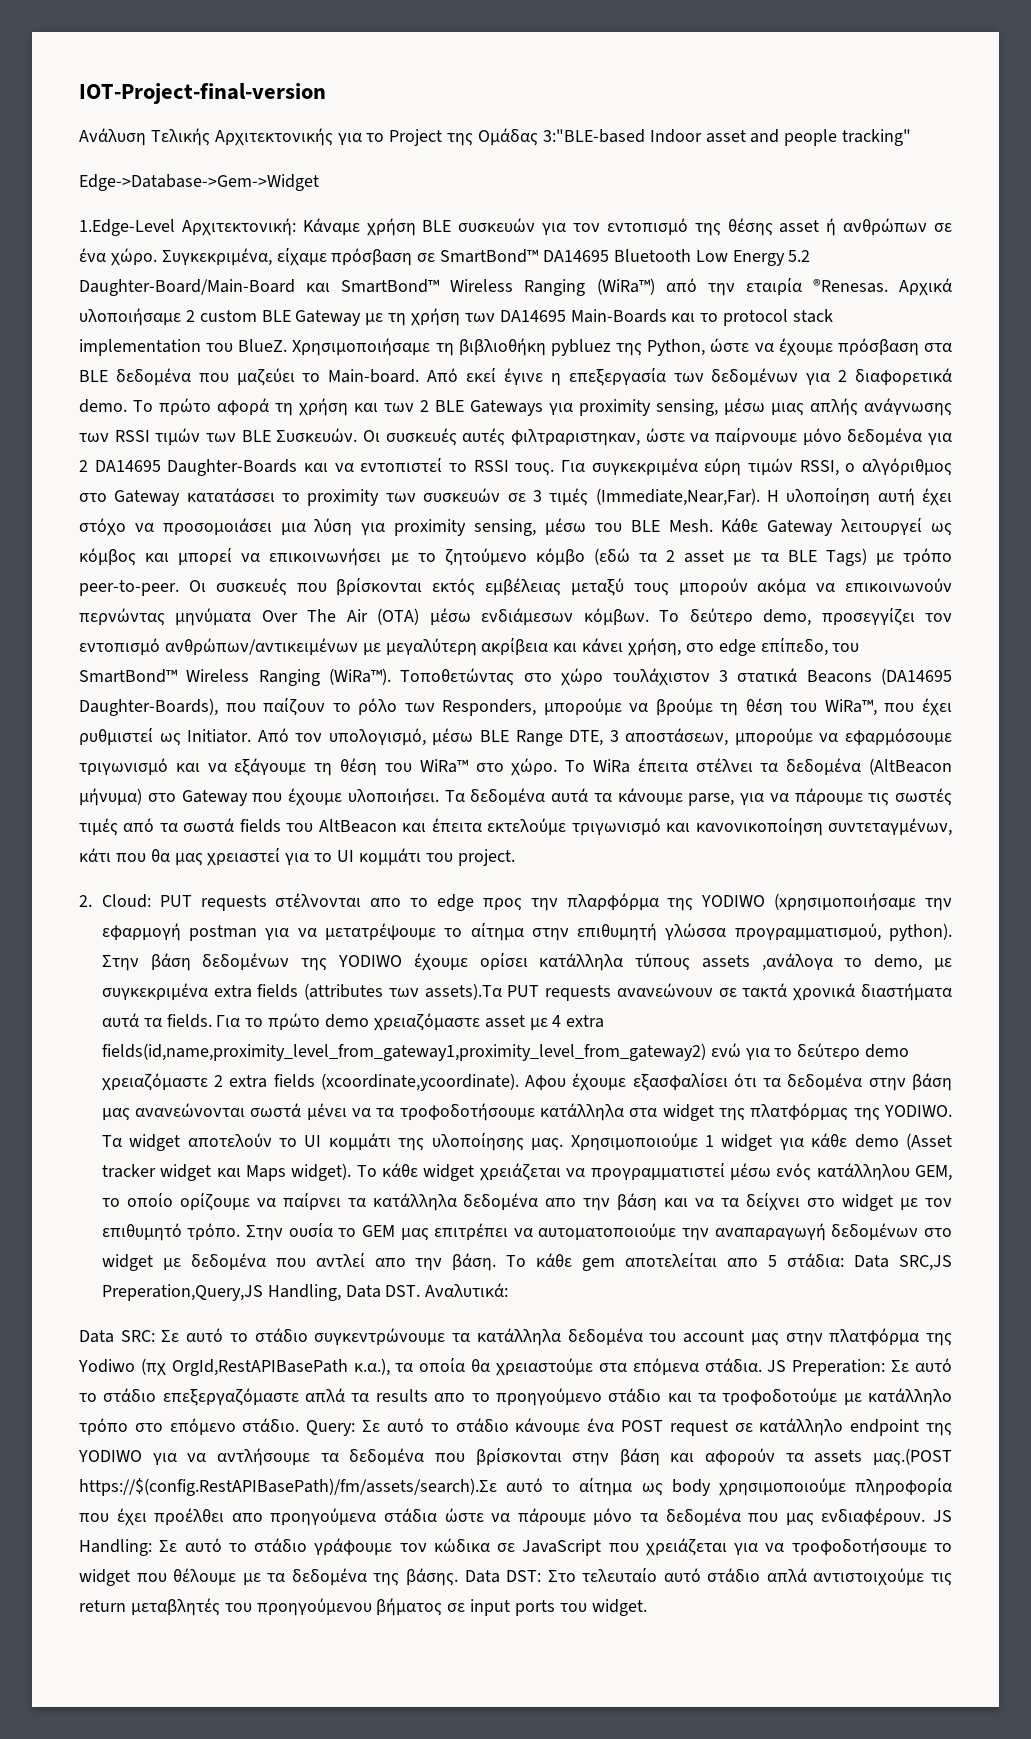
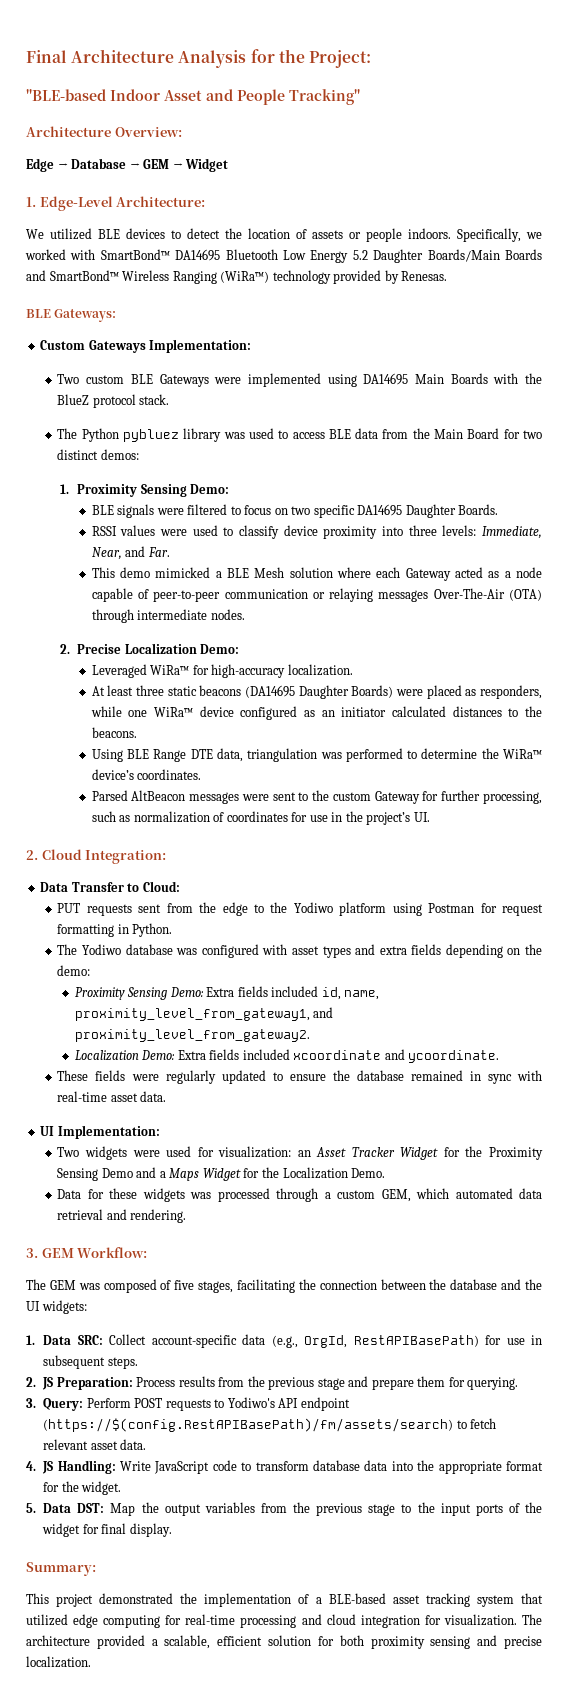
- IOT-Project-final-version
- Ανάλυση Τελικής Αρχιτεκτονικής για το Project της Ομάδας 3:"BLE-based Indoor asset and people tracking"
- Edge->Database->Gem->Widget
- 1.Edge-Level Αρχιτεκτονική: Κάναμε χρήση BLE συσκευών για τον εντοπισμό της θέσης asset ή ανθρώπων σε ένα χώρο. Συγκεκριμένα, είχαμε πρόσβαση σε SmartBond™ DA14695 Bluetooth Low Energy 5.2 Daughter-Board/Main-Board και SmartBond™ Wireless Ranging (WiRa™) από την εταιρία ®Renesas. Αρχικά υλοποιήσαμε 2 custom BLE Gateway με τη χρήση των DA14695 Main-Boards και το protocol stack implementation του BlueZ. Χρησιμοποιήσαμε τη βιβλιοθήκη pybluez της Python, ώστε να έχουμε πρόσβαση στα BLE δεδομένα που μαζεύει το Main-board. Από εκεί έγινε η επεξεργασία των δεδομένων για 2 διαφορετικά demo. Το πρώτο αφορά τη χρήση και των 2 BLE Gateways για proximity sensing, μέσω μιας απλής ανάγνωσης των RSSI τιμών των BLE Συσκευών. Οι συσκευές αυτές φιλτραριστηκαν, ώστε να παίρνουμε μόνο δεδομένα για 2 DA14695 Daughter-Boards και να εντοπιστεί το RSSI τους. Για συγκεκριμένα εύρη τιμών RSSI, ο αλγόριθμος στο Gateway κατατάσσει το proximity των συσκευών σε 3 τιμές (Immediate,Near,Far). Η υλοποίηση αυτή έχει στόχο να προσομοιάσει μια λύση για proximity sensing, μέσω του BLE Mesh. Kάθε Gateway λειτουργεί ως κόμβος και μπορεί να επικοινωνήσει με το ζητούμενο κόμβο (εδώ τα 2 asset με τα BLE Tags) με τρόπο peer-to-peer. Οι συσκευές που βρίσκονται εκτός εμβέλειας μεταξύ τους μπορούν ακόμα να επικοινωνούν περνώντας μηνύματα Over The Air (OTA) μέσω ενδιάμεσων κόμβων. Το δεύτερο demo, προσεγγίζει τον εντοπισμό ανθρώπων/αντικειμένων με μεγαλύτερη ακρίβεια και κάνει χρήση, στο edge επίπεδο, του SmartBond™ Wireless Ranging (WiRa™). Τοποθετώντας στο χώρο τουλάχιστον 3 στατικά Beacons (DA14695 Daughter-Boards), που παίζουν το ρόλο των Responders, μπορούμε να βρούμε τη θέση του WiRa™, που έχει ρυθμιστεί ως Initiator. Από τον υπολογισμό, μέσω BLE Range DTE, 3 αποστάσεων, μπορούμε να εφαρμόσουμε τριγωνισμό και να εξάγουμε τη θέση του WiRa™ στο χώρο. Το WiRa έπειτα στέλνει τα δεδομένα (AltBeacon μήνυμα) στο Gateway που έχουμε υλοποιήσει. Τα δεδομένα αυτά τα κάνουμε parse, για να πάρουμε τις σωστές τιμές από τα σωστά fields του AltBeacon και έπειτα εκτελούμε τριγωνισμό και κανονικοποίηση συντεταγμένων, κάτι που θα μας χρειαστεί για το UI κομμάτι του project.
- 2. Cloud: PUT requests στέλνονται απο το edge προς την πλαρφόρμα της YODIWO (xρησιμοποιήσαμε την εφαρμογή postman για να μετατρέψουμε το αίτημα στην επιθυμητή γλώσσα προγραμματισμού, python). Στην βάση δεδομένων της YODIWO έχουμε ορίσει κατάλληλα τύπους assets ,ανάλογα το demo, με συγκεκριμένα extra fields (attributes των assets).Τα PUT requests ανανεώνουν σε τακτά χρονικά διαστήματα αυτά τα fields. Για το πρώτο demo χρειαζόμαστε asset με 4 extra fields(id,name,proximity_level_from_gateway1,proximity_level_from_gateway2) ενώ για το δεύτερο demo χρειαζόμαστε 2 extra fields (xcoordinate,ycoordinate). Αφου έχουμε εξασφαλίσει ότι τα δεδομένα στην βάση μας ανανεώνονται σωστά μένει να τα τροφοδοτήσουμε κατάλληλα στα widget της πλατφόρμας της YODIWO. Τα widget αποτελούν το UI κομμάτι της υλοποίησης μας. Χρησιμοποιούμε 1 widget για κάθε demo (Asset tracker widget και Maps widget). Το κάθε widget χρειάζεται να προγραμματιστεί μέσω ενός κατάλληλου GEM, το οποίο ορίζουμε να παίρνει τα κατάλληλα δεδομένα απο την βάση και να τα δείχνει στο widget με τον επιθυμητό τρόπο. Στην ουσία το GEM μας επιτρέπει να αυτοματοποιούμε την αναπαραγωγή δεδομένων στο widget με δεδομένα που αντλεί απο την βάση. Το κάθε gem αποτελείται απο 5 στάδια: Data SRC,JS Preperation,Query,JS Handling, Data DST. Αναλυτικά:
- Data SRC: Σε αυτό το στάδιο συγκεντρώνουμε τα κατάλληλα δεδομένα του account μας στην πλατφόρμα της Yodiwo (πχ OrgId,RestAPIBasePath κ.α.), τα οποία θα χρειαστούμε στα επόμενα στάδια. JS Preperation: Σε αυτό το στάδιο επεξεργαζόμαστε απλά τα results απο το προηγούμενο στάδιο και τα τροφοδοτούμε με κατάλληλο τρόπο στο επόμενο στάδιο. Query: Σε αυτό το στάδιο κάνουμε ένα POST request σε κατάλληλο endpoint της YODIWO για να αντλήσουμε τα δεδομένα που βρίσκονται στην βάση και αφορούν τα assets μας.(POST https://$(config.RestAPIBasePath)/fm/assets/search).Σε αυτό το αίτημα ως body χρησιμοποιούμε πληροφορία που έχει προέλθει απο προηγούμενα στάδια ώστε να πάρουμε μόνο τα δεδομένα που μας ενδιαφέρουν. JS Handling: Σε αυτό το στάδιο γράφουμε τον κώδικα σε JavaScript που χρειάζεται για να τροφοδοτήσουμε το widget που θέλουμε με τα δεδομένα της βάσης. Data DST: Στο τελευταίο αυτό στάδιο απλά αντιστοιχούμε τις return μεταβλητές του προηγούμενου βήματος σε input ports του widget.
+ Final Architecture Analysis for the Project:
+ "BLE-based Indoor Asset and People Tracking"
+ Architecture Overview:
+ Edge → Database → GEM → Widget
+ 1. Edge-Level Architecture:
+ We utilized BLE devices to detect the location of assets or people indoors. Specifically, we worked with SmartBond™ DA14695 Bluetooth Low Energy 5.2 Daughter Boards/Main Boards and SmartBond™ Wireless Ranging (WiRa™) technology provided by Renesas.
+ BLE Gateways:
+ Custom Gateways Implementation:
+ Two custom BLE Gateways were implemented using DA14695 Main Boards with the BlueZ protocol stack.
+ The Python pybluez library was used to access BLE data from the Main Board for two distinct demos:
+ 1. Proximity Sensing Demo:
+ BLE signals were filtered to focus on two specific DA14695 Daughter Boards.
+ RSSI values were used to classify device proximity into three levels: Immediate, Near, and Far.
+ This demo mimicked a BLE Mesh solution where each Gateway acted as a node capable of peer-to-peer communication or relaying messages Over-The-Air (OTA) through intermediate nodes.
+ 2. Precise Localization Demo:
+ Leveraged WiRa™ for high-accuracy localization.
+ At least three static beacons (DA14695 Daughter Boards) were placed as responders, while one WiRa™ device configured as an initiator calculated distances to the beacons.
+ Using BLE Range DTE data, triangulation was performed to determine the WiRa™ device’s coordinates.
+ Parsed AltBeacon messages were sent to the custom Gateway for further processing, such as normalization of coordinates for use in the project’s UI.
+ 2. Cloud Integration:
+ Data Transfer to Cloud:
+ PUT requests sent from the edge to the Yodiwo platform using Postman for request formatting in Python.
+ The Yodiwo database was configured with asset types and extra fields depending on the demo:
+ Proximity Sensing Demo: Extra fields included id, name, proximity_level_from_gateway1, and proximity_level_from_gateway2.
+ Localization Demo: Extra fields included xcoordinate and ycoordinate.
+ These fields were regularly updated to ensure the database remained in sync with real-time asset data.
+ UI Implementation:
+ Two widgets were used for visualization: an Asset Tracker Widget for the Proximity Sensing Demo and a Maps Widget for the Localization Demo.
+ Data for these widgets was processed through a custom GEM, which automated data retrieval and rendering.
+ 3. GEM Workflow:
+ The GEM was composed of five stages, facilitating the connection between the database and the UI widgets:
+ 1. Data SRC: Collect account-specific data (e.g., OrgId, RestAPIBasePath) for use in subsequent steps.
+ 2. JS Preparation: Process results from the previous stage and prepare them for querying.
+ 3. Query: Perform POST requests to Yodiwo's API endpoint (https://$(config.RestAPIBasePath)/fm/assets/search) to fetch relevant asset data.
+ 4. JS Handling: Write JavaScript code to transform database data into the appropriate format for the widget.
+ 5. Data DST: Map the output variables from the previous stage to the input ports of the widget for final display.
+ Summary:
+ This project demonstrated the implementation of a BLE-based asset tracking system that utilized edge computing for real-time processing and cloud integration for visualization. The architecture provided a scalable, efficient solution for both proximity sensing and precise localization.

